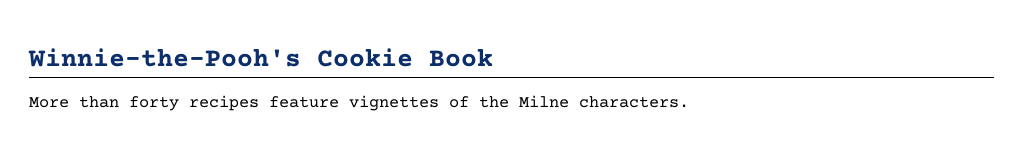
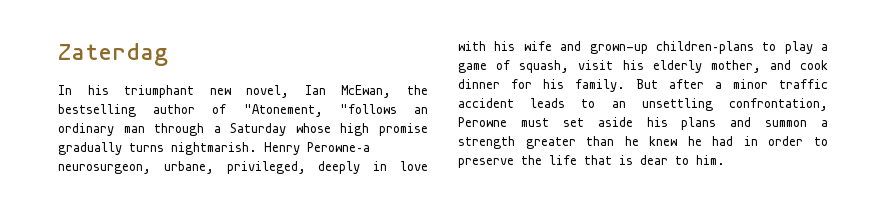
- Winnie-the-Pooh's Cookie Book
- More than forty recipes feature vignettes of the Milne characters.
+ Zaterdag
+ In his triumphant new novel, Ian McEwan, the bestselling author of "Atonement, "follows an ordinary man through a Saturday whose high promise gradually turns nightmarish. Henry Perowne–a neurosurgeon, urbane, privileged, deeply in love with his wife and grown-up children–plans to play a game of squash, visit his elderly mother, and cook dinner for his family. But after a minor traffic accident leads to an unsettling confrontation, Perowne must set aside his plans and summon a strength greater than he knew he had in order to preserve the life that is dear to him.

